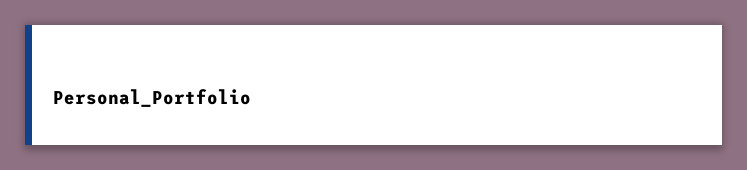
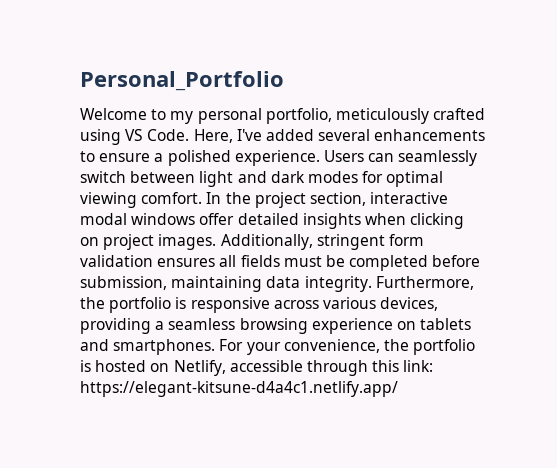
+ Welcome to my personal portfolio, meticulously crafted using VS Code. Here, I've added several enhancements to ensure a polished experience. Users can seamlessly switch between light and dark modes for optimal viewing comfort. In the project section, interactive modal windows offer detailed insights when clicking on project images. Additionally, stringent form validation ensures all fields must be completed before submission, maintaining data integrity. Furthermore, the portfolio is responsive across various devices, providing a seamless browsing experience on tablets and smartphones. For your convenience, the portfolio is hosted on Netlify, accessible through this link: https://elegant-kitsune-d4a4c1.netlify.app/

